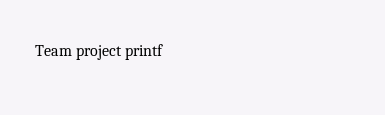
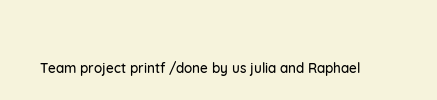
- Team project printf
+ Team project printf /done by us julia and Raphael

